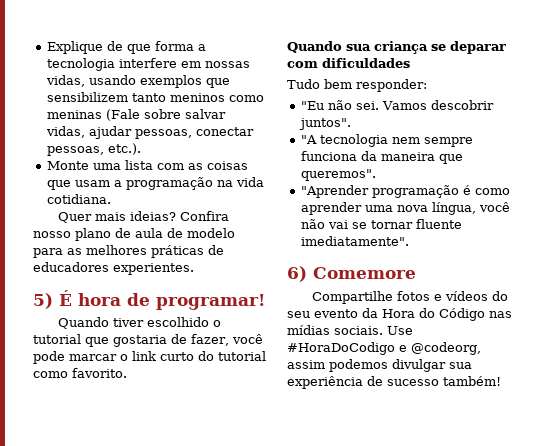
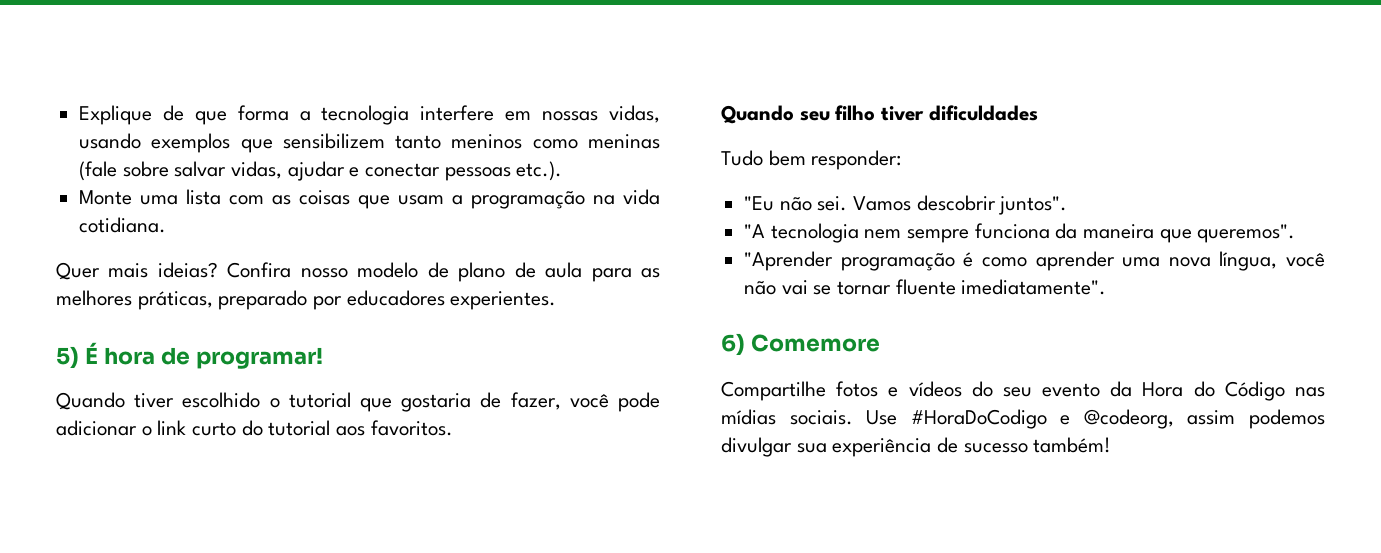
- Explique de que forma a tecnologia interfere em nossas vidas, usando exemplos que sensibilizem tanto meninos como meninas (Fale sobre salvar vidas, ajudar pessoas, conectar pessoas, etc.).
+ Explique de que forma a tecnologia interfere em nossas vidas, usando exemplos que sensibilizem tanto meninos como meninas (fale sobre salvar vidas, ajudar e conectar pessoas etc.).
- Confira nosso plano de aula de modelo para as melhores práticas de educadores experientes.
+ Confira nosso modelo de plano de aula para as melhores práticas, preparado por educadores experientes.
- Quando tiver escolhido o tutorial que gostaria de fazer, você pode marcar o link curto do tutorial como favorito.
- Quando sua criança se deparar com dificuldades
+ Quando tiver escolhido o tutorial que gostaria de fazer, você pode adicionar o link curto do tutorial aos favoritos.
+ Quando seu filho tiver dificuldades

